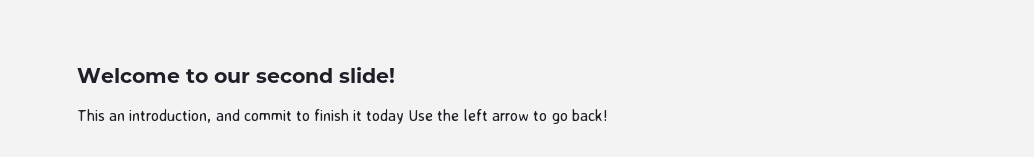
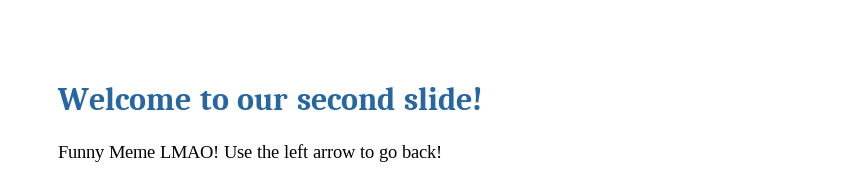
- This an introduction, and commit to finish it today Use the left arrow to go back!
+ Funny Meme LMAO! Use the left arrow to go back!

